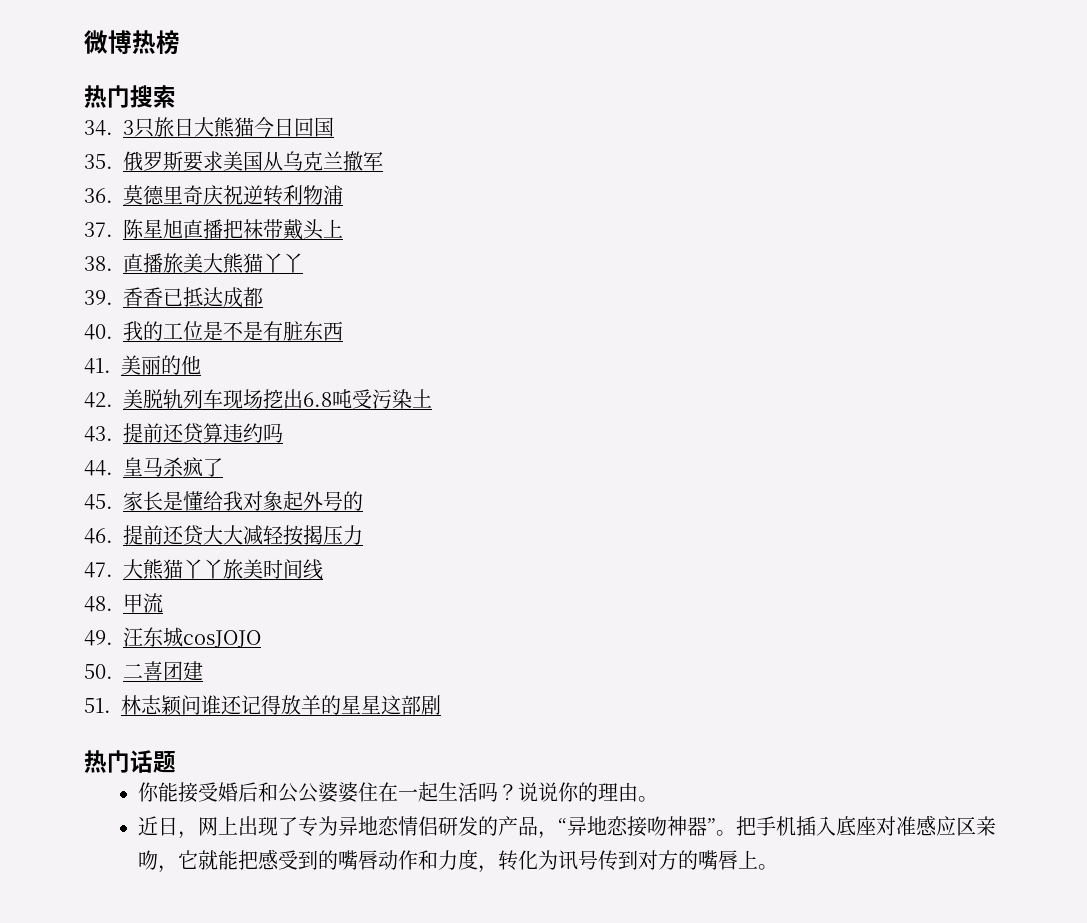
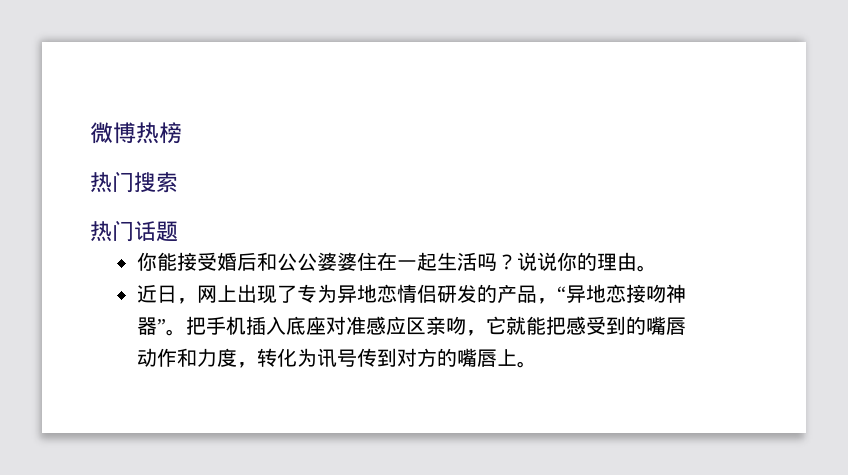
- 34. 3只旅日大熊猫今日回国
- 35.俄罗斯要求美国从乌克兰撤军
- 36.莫德里奇庆祝逆转利物浦
- 37.陈星旭直播把袜带戴头上
- 38.直播旅美大熊猫丫丫
- 39.香香已抵达成都
- 40.我的工位是不是有脏东西
- 41.美丽的他
- 42.美脱轨列车现场挖出6.8吨受污染土
- 43.提前还贷算违约吗
- 44.皇马杀疯了
- 45.家长是懂给我对象起外号的
- 46.提前还贷大大减轻按揭压力
- 47.大熊猫丫丫旅美时间线
- 48.甲流
- 49.汪东城cosJOJO
- 50.二喜团建
- 51.林志颖问谁还记得放羊的星星这部剧

